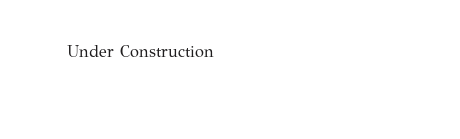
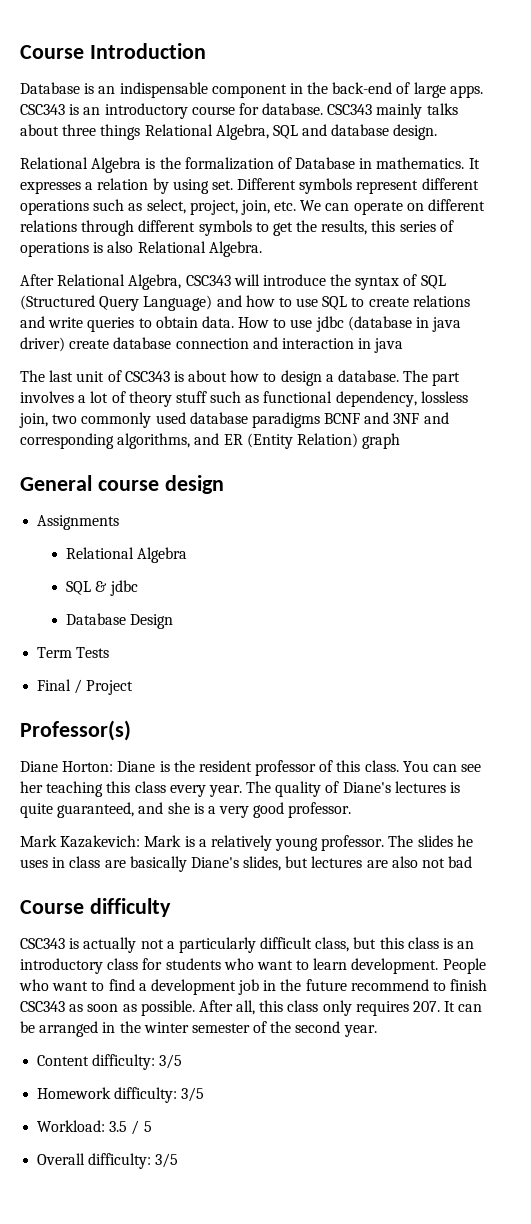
- Under Construction
+ Course Introduction
+ Database is an indispensable component in the back-end of large apps. CSC343 is an introductory course for database. CSC343 mainly talks about three things Relational Algebra, SQL and database design.
+ Relational Algebra is the formalization of Database in mathematics. It expresses a relation by using set. Different symbols represent different operations such as select, project, join, etc. We can operate on different relations through different symbols to get the results, this series of operations is also Relational Algebra.
+ After Relational Algebra, CSC343 will introduce the syntax of SQL (Structured Query Language) and how to use SQL to create relations and write queries to obtain data. How to use jdbc (database in java driver) create database connection and interaction in java
+ The last unit of CSC343 is about how to design a database. The part involves a lot of theory stuff such as functional dependency, lossless join, two commonly used database paradigms BCNF and 3NF and corresponding algorithms, and ER (Entity Relation) graph
+ General course design
+ Assignments
+ Relational Algebra
+ SQL & jdbc
+ Database Design
+ Term Tests
+ Final / Project
+ Professor(s)
+ Diane Horton: Diane is the resident professor of this class. You can see her teaching this class every year. The quality of Diane's lectures is quite guaranteed, and she is a very good professor.
+ Mark Kazakevich: Mark is a relatively young professor. The slides he uses in class are basically Diane's slides, but lectures are also not bad
+ Course difficulty
+ CSC343 is actually not a particularly difficult class, but this class is an introductory class for students who want to learn development. People who want to find a development job in the future recommend to finish CSC343 as soon as possible. After all, this class only requires 207. It can be arranged in the winter semester of the second year.
+ Content difficulty: 3/5
+ Homework difficulty: 3/5
+ Workload: 3.5 / 5
+ Overall difficulty: 3/5

